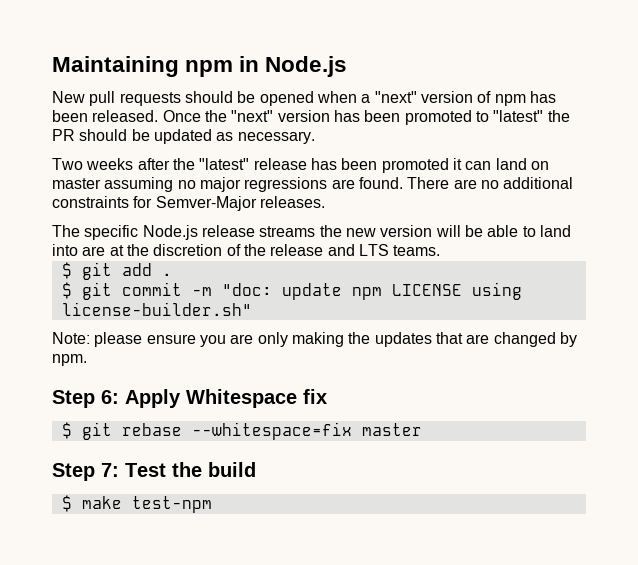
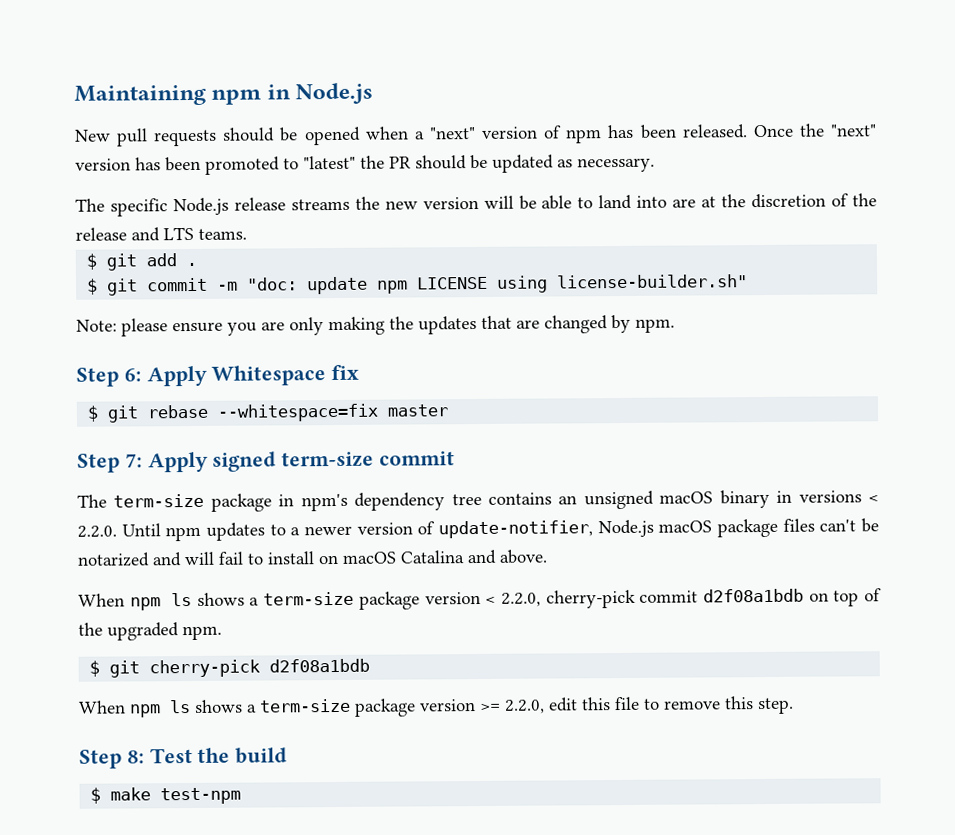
- Two weeks after the "latest" release has been promoted it can land on master assuming no major regressions are found. There are no additional constraints for Semver-Major releases.
- Step 7: Test the build
+ Step 7: Apply signed term-size commit
+ The term-size package in npm's dependency tree contains an unsigned macOS binary in versions < 2.2.0. Until npm updates to a newer version of update-notifier, Node.js macOS package files can't be notarized and will fail to install on macOS Catalina and above.
+ When npm ls shows a term-size package version < 2.2.0, cherry-pick commit d2f08a1bdb on top of the upgraded npm.
+ $ git cherry-pick d2f08a1bdb
+ When npm ls shows a term-size package version >= 2.2.0, edit this file to remove this step.
+ Step 8: Test the build

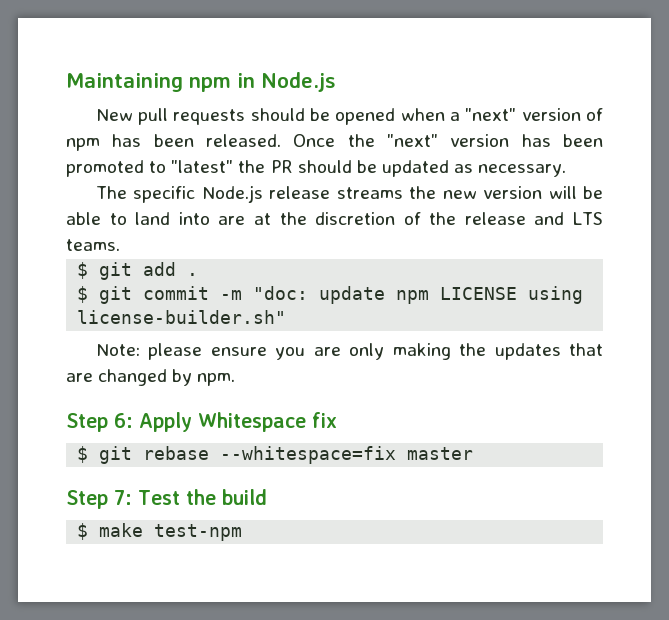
- Step 7: Apply signed term-size commit
- The term-size package in npm's dependency tree contains an unsigned macOS binary in versions < 2.2.0. Until npm updates to a newer version of update-notifier, Node.js macOS package files can't be notarized and will fail to install on macOS Catalina and above.
- When npm ls shows a term-size package version < 2.2.0, cherry-pick commit d2f08a1bdb on top of the upgraded npm.
- $ git cherry-pick d2f08a1bdb
- When npm ls shows a term-size package version >= 2.2.0, edit this file to remove this step.
- Step 8: Test the build
+ Step 7: Test the build

